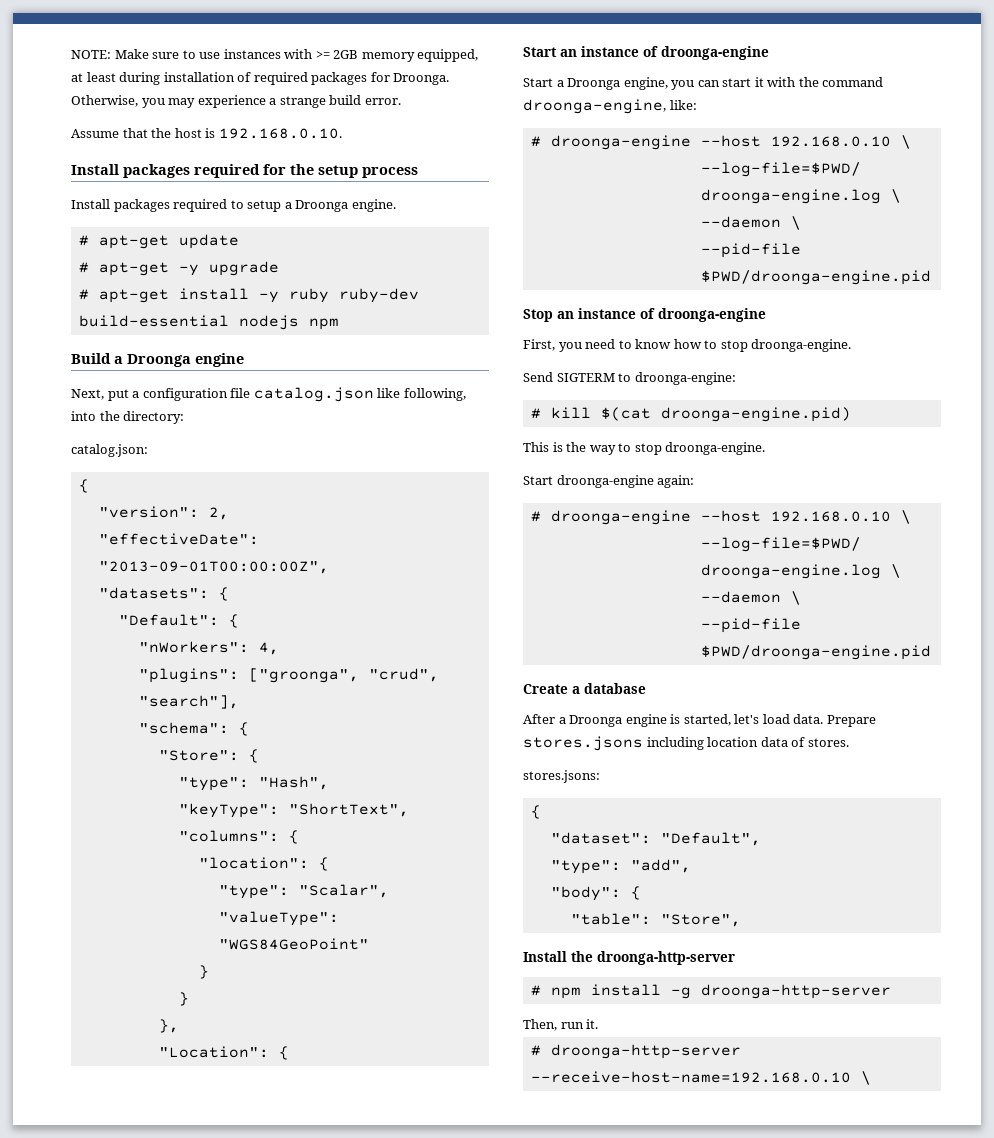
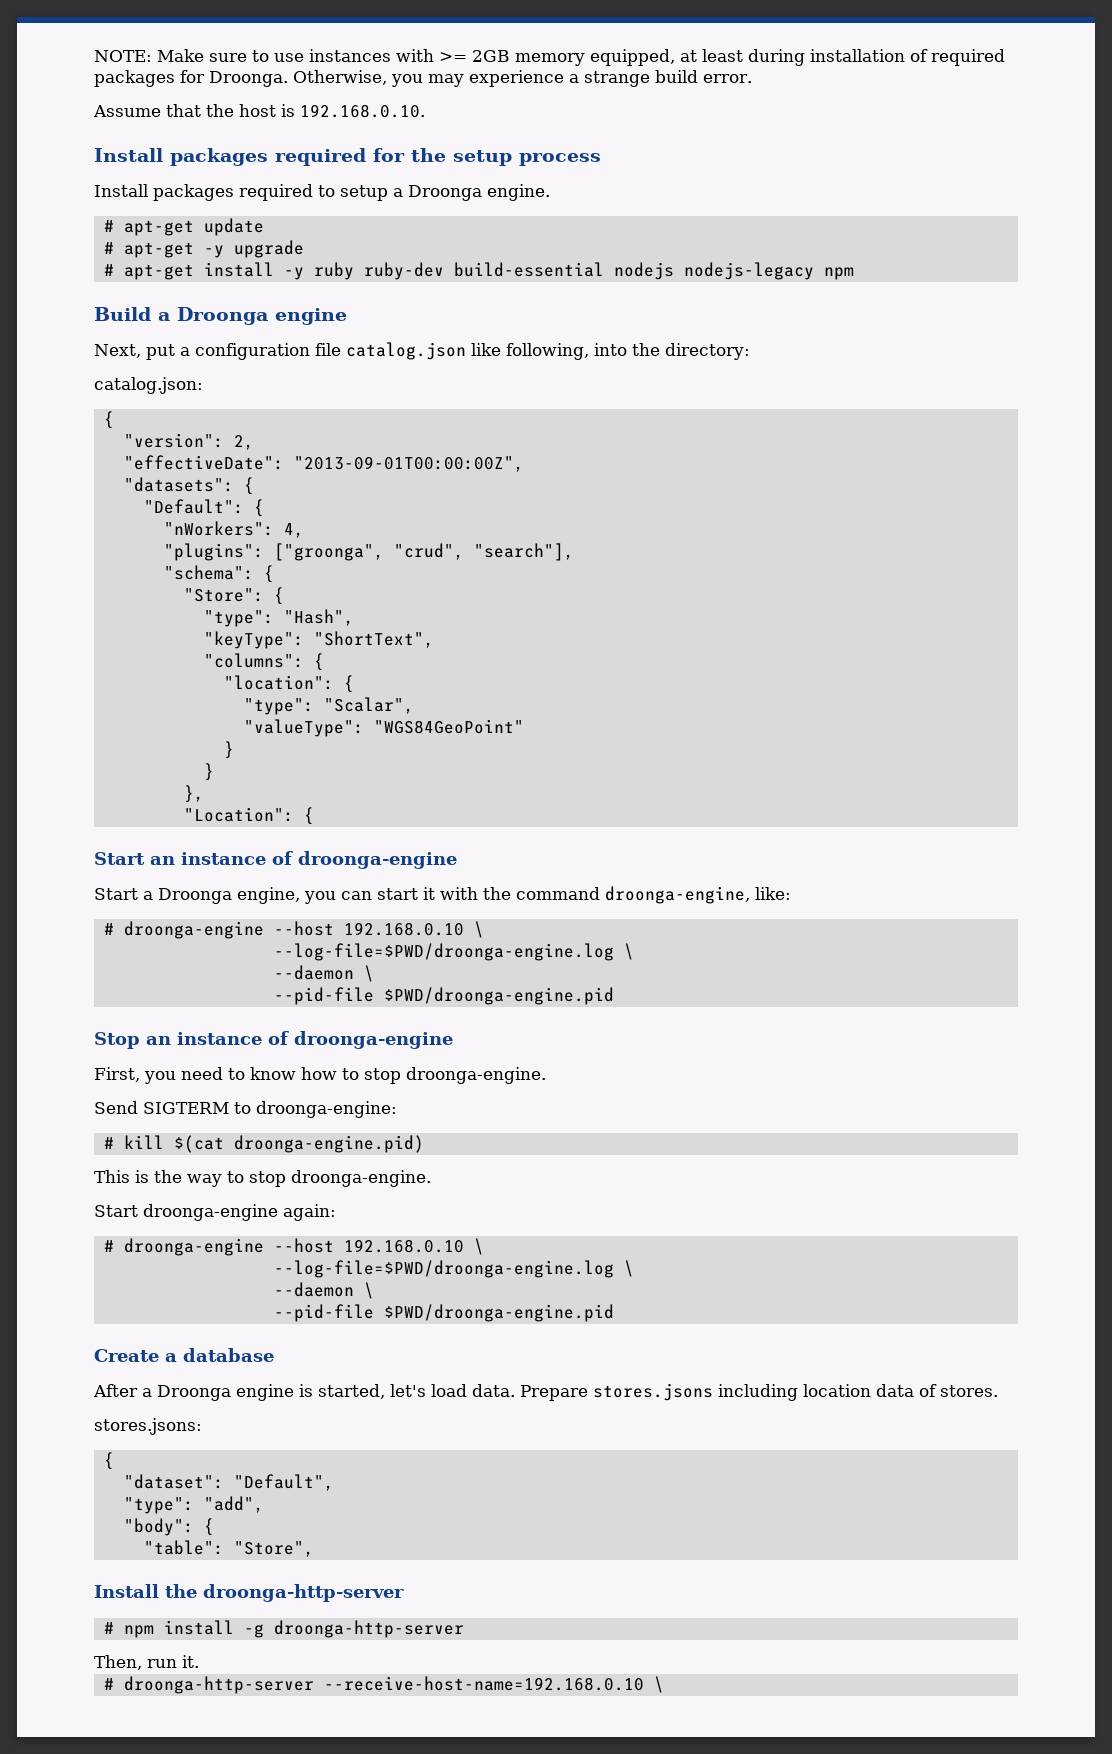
- # apt-get install -y ruby ruby-dev build-essential nodejs npm
+ # apt-get install -y ruby ruby-dev build-essential nodejs nodejs-legacy npm

